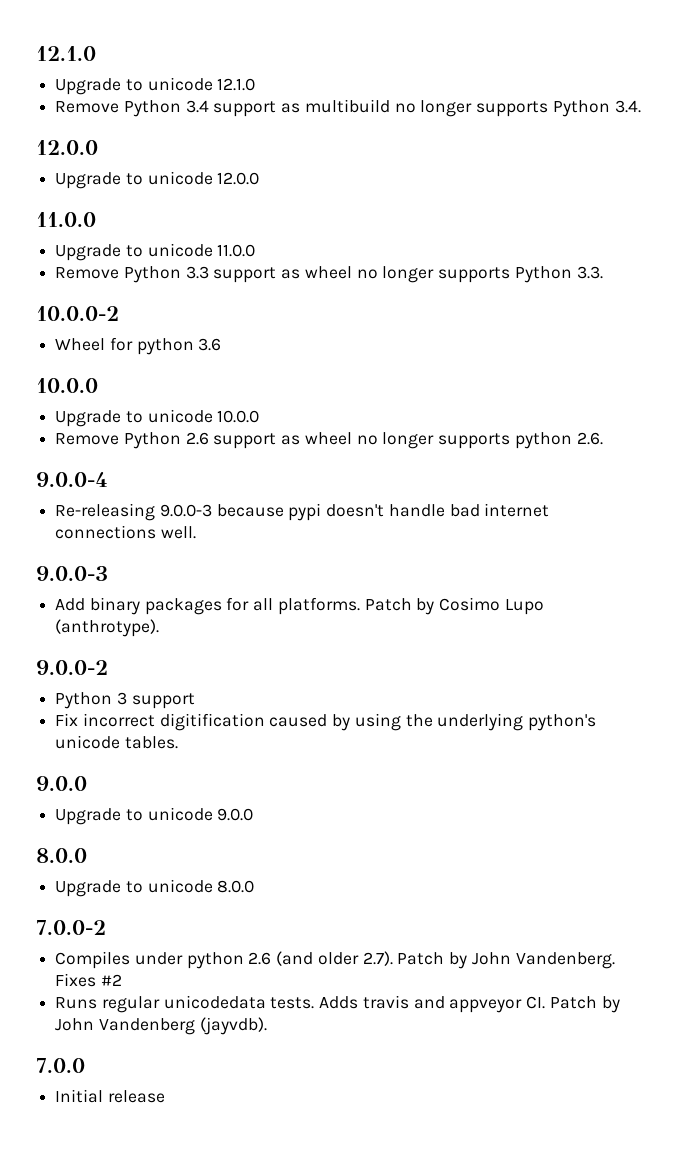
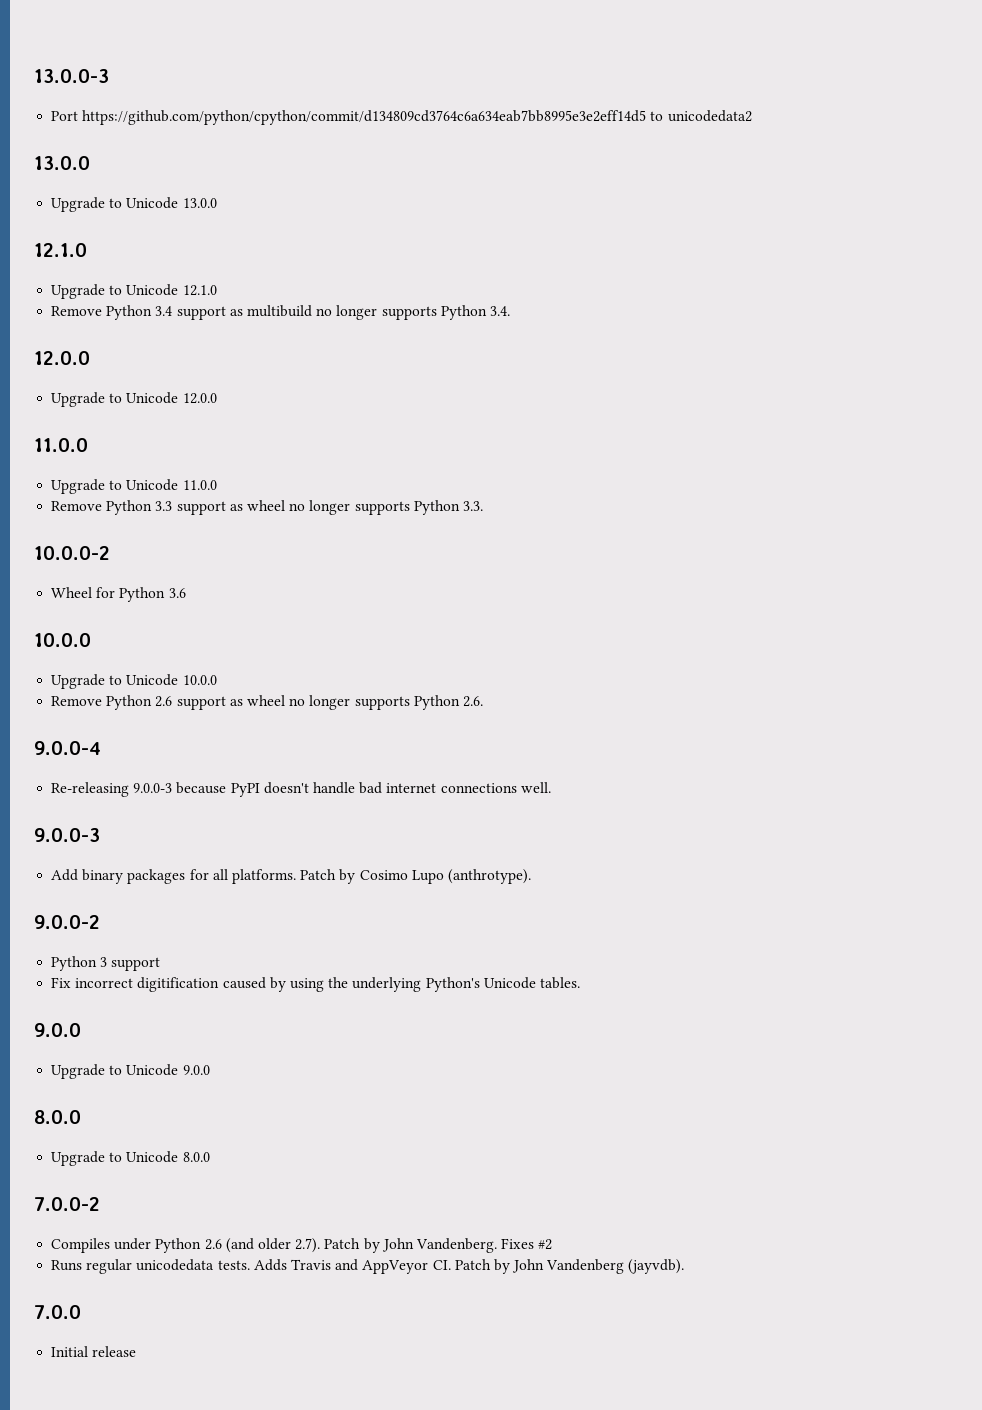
+ 13.0.0-3
+ Port https://github.com/python/cpython/commit/d134809cd3764c6a634eab7bb8995e3e2eff14d5 to unicodedata2
+ 13.0.0
+ Upgrade to Unicode 13.0.0
- Upgrade to unicode 12.1.0
+ Upgrade to Unicode 12.1.0
- Upgrade to unicode 12.0.0
+ Upgrade to Unicode 12.0.0
- Upgrade to unicode 11.0.0
+ Upgrade to Unicode 11.0.0
- Wheel for python 3.6
+ Wheel for Python 3.6
- Upgrade to unicode 10.0.0
+ Upgrade to Unicode 10.0.0
- Remove Python 2.6 support as wheel no longer supports python 2.6.
+ Remove Python 2.6 support as wheel no longer supports Python 2.6.
- Re-releasing 9.0.0-3 because pypi doesn't handle bad internet connections well.
+ Re-releasing 9.0.0-3 because PyPI doesn't handle bad internet connections well.
- Fix incorrect digitification caused by using the underlying python's unicode tables.
+ Fix incorrect digitification caused by using the underlying Python's Unicode tables.
- Upgrade to unicode 9.0.0
+ Upgrade to Unicode 9.0.0
- Upgrade to unicode 8.0.0
+ Upgrade to Unicode 8.0.0
- Compiles under python 2.6 (and older 2.7). Patch by John Vandenberg.
+ Compiles under Python 2.6 (and older 2.7). Patch by John Vandenberg.
- Adds travis and appveyor CI. Patch by John Vandenberg (jayvdb).
+ Adds Travis and AppVeyor CI. Patch by John Vandenberg (jayvdb).

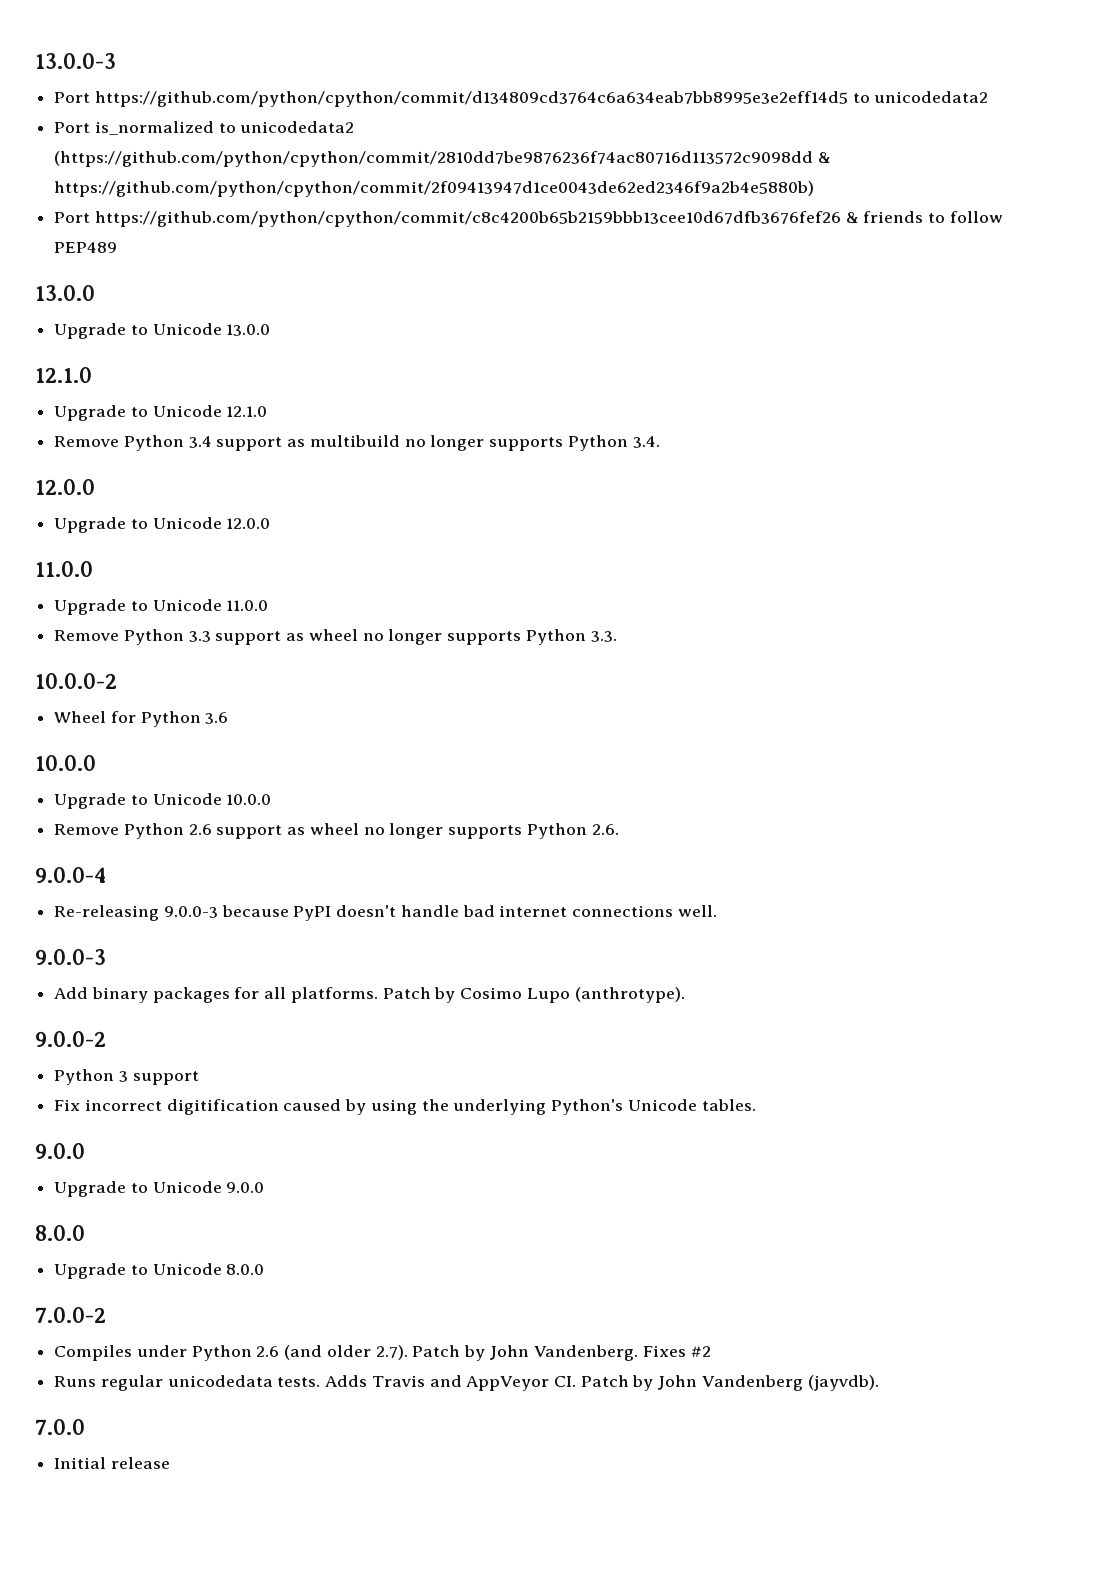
+ Port is_normalized to unicodedata2 (https://github.com/python/cpython/commit/2810dd7be9876236f74ac80716d113572c9098dd & https://github.com/python/cpython/commit/2f09413947d1ce0043de62ed2346f9a2b4e5880b)
+ Port https://github.com/python/cpython/commit/c8c4200b65b2159bbb13cee10d67dfb3676fef26 & friends to follow PEP489

